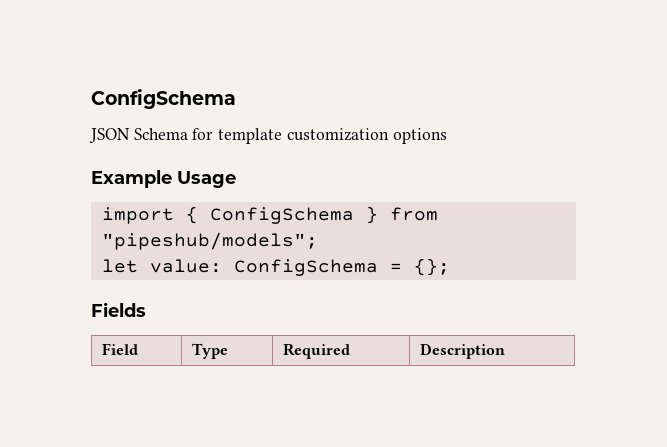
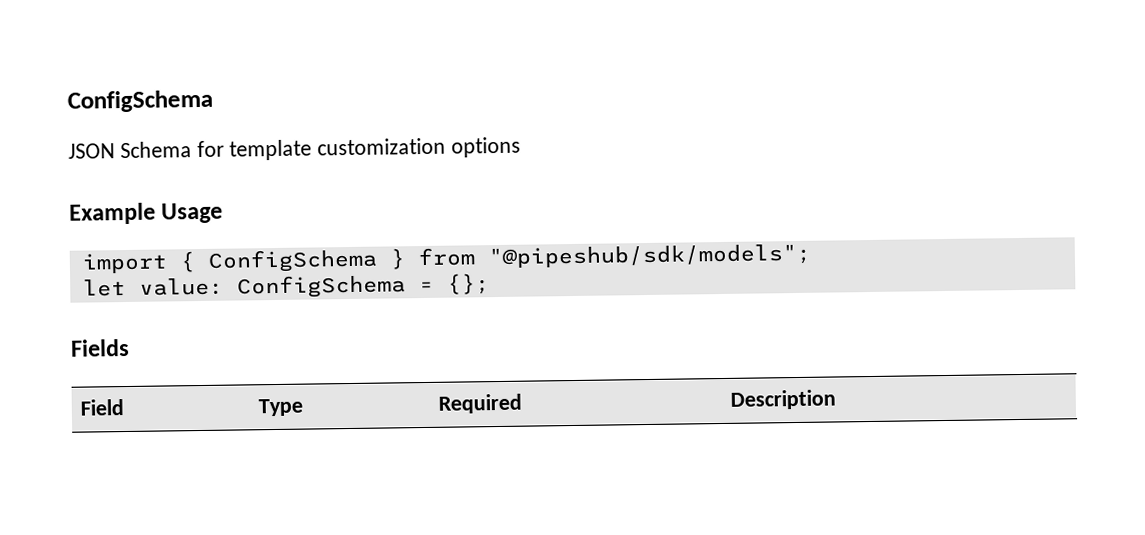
- import { ConfigSchema } from "pipeshub/models";
+ import { ConfigSchema } from "@pipeshub/sdk/models";

